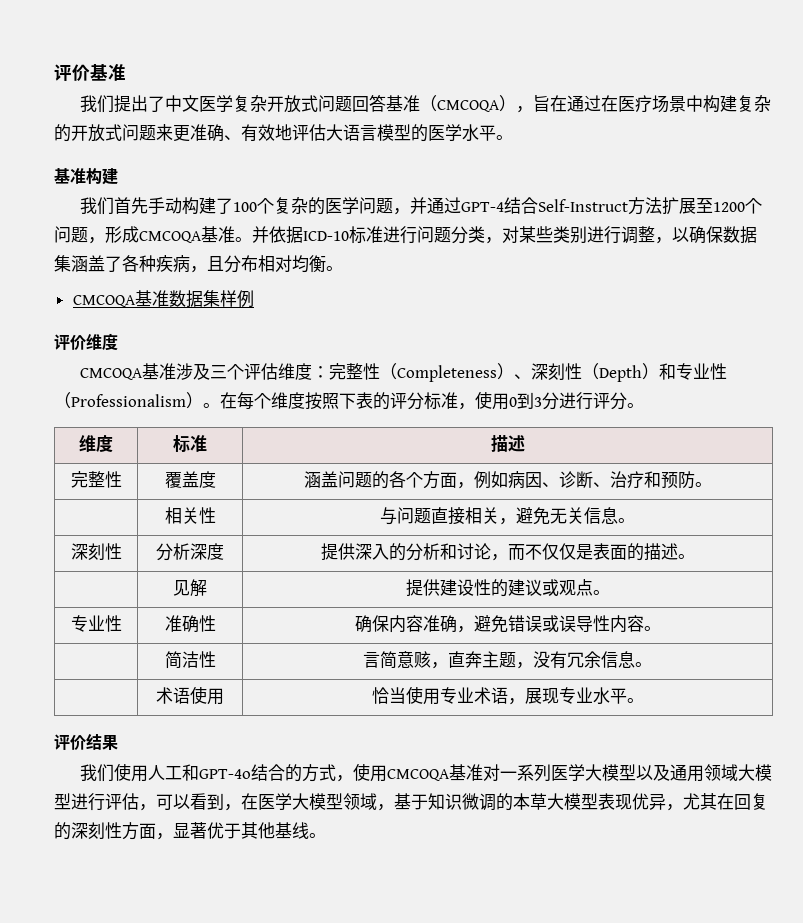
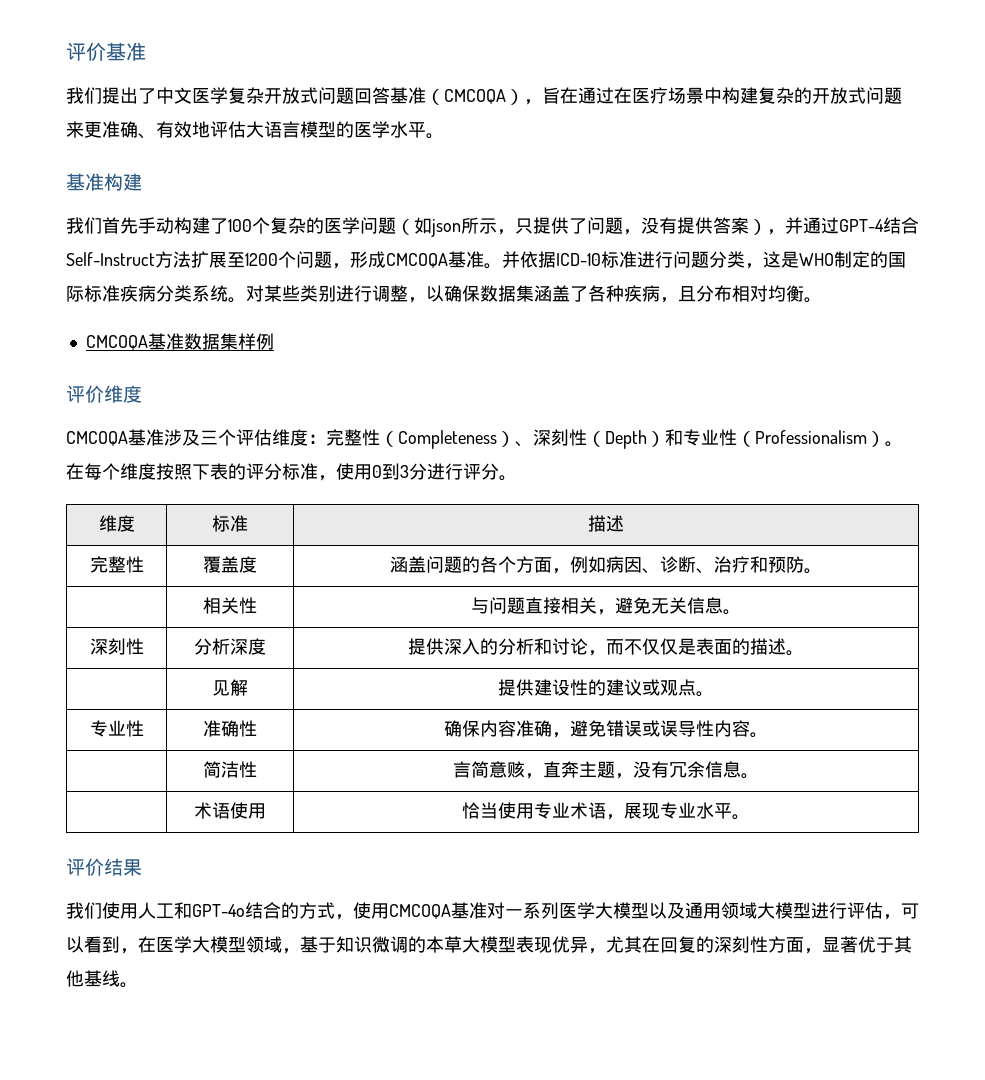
- 我们首先手动构建了100个复杂的医学问题，并通过GPT-4结合Self-Instruct方法扩展至1200个问题，形成CMCOQA基准。
+ 我们首先手动构建了100个复杂的医学问题（如json所示，只提供了问题，没有提供答案），并通过GPT-4结合Self-Instruct方法扩展至1200个问题，形成CMCOQA基准。
- 并依据ICD-10标准进行问题分类，对某些类别进行调整，以确保数据集涵盖了各种疾病，且分布相对均衡。
+ 并依据ICD-10标准进行问题分类，这是WHO制定的国际标准疾病分类系统。对某些类别进行调整，以确保数据集涵盖了各种疾病，且分布相对均衡。

